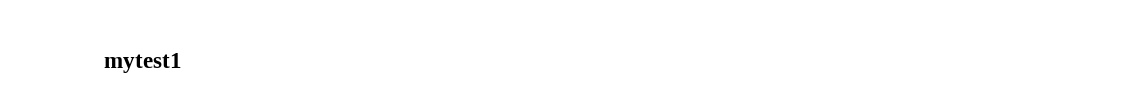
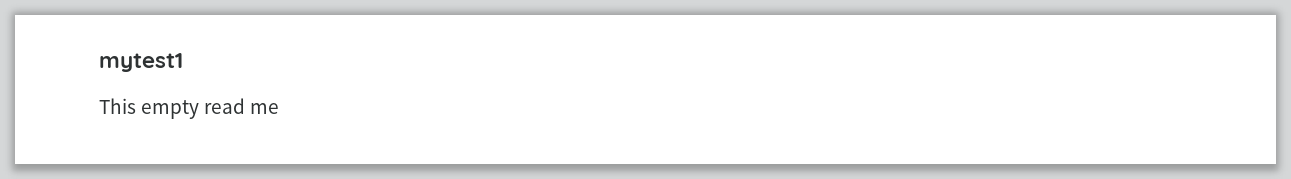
+ This empty read me

